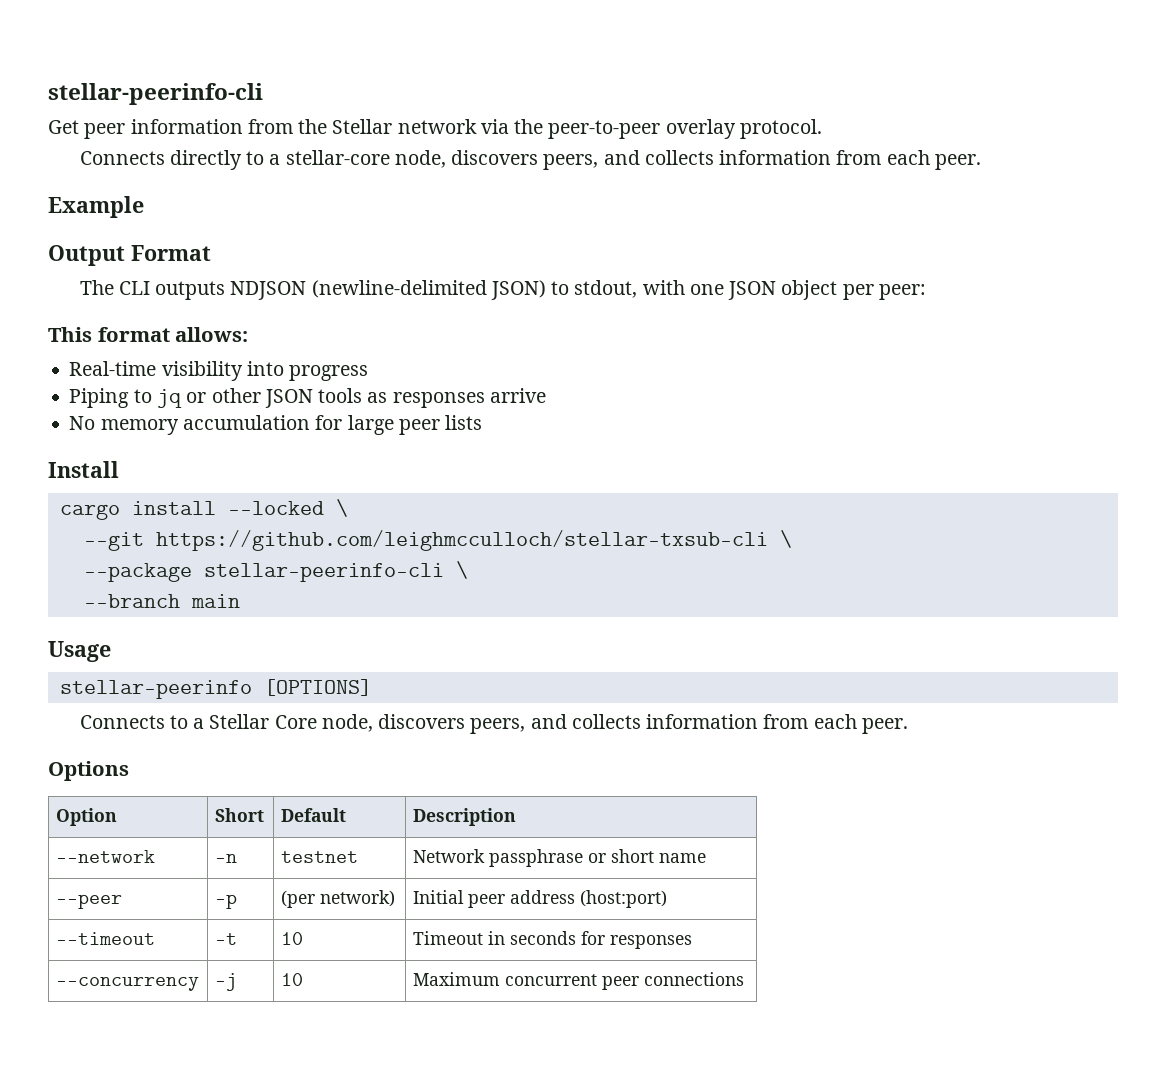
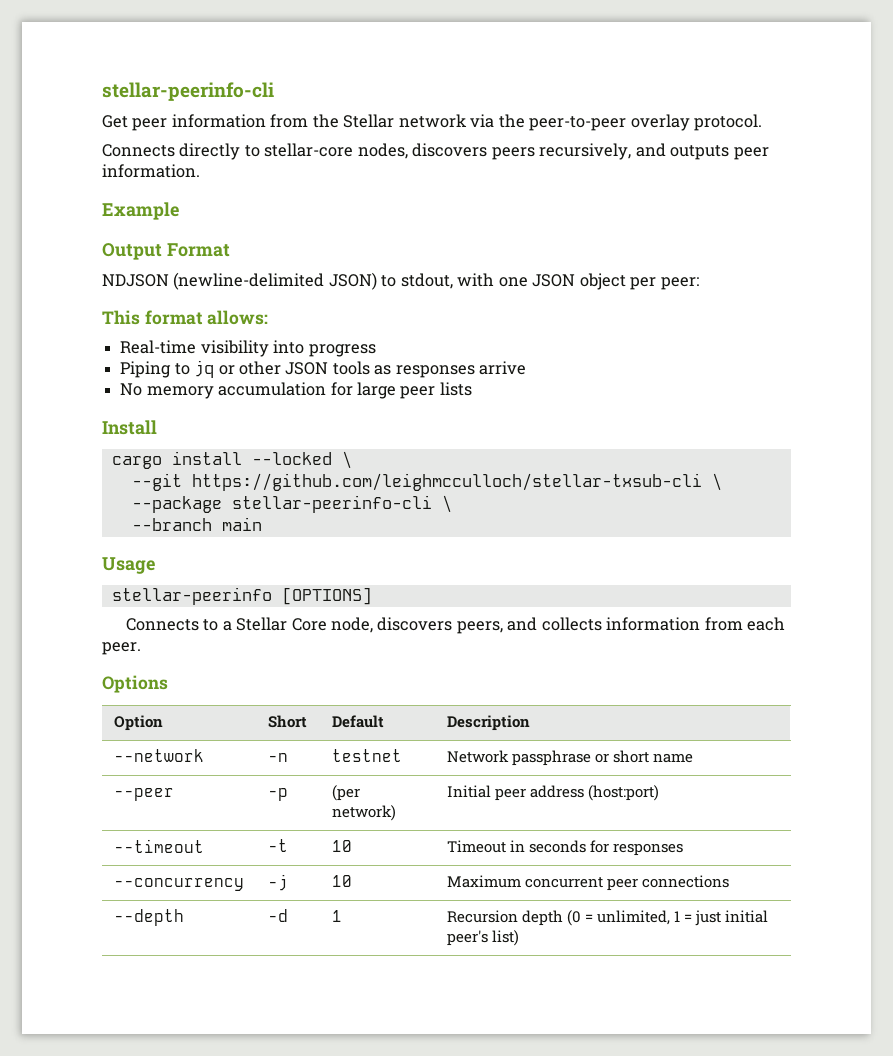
- Connects directly to a stellar-core node, discovers peers, and collects information from each peer.
+ Connects directly to stellar-core nodes, discovers peers recursively, and outputs peer information.
- The CLI outputs NDJSON (newline-delimited JSON) to stdout, with one JSON object per peer:
+ NDJSON (newline-delimited JSON) to stdout, with one JSON object per peer:
+ --depth | -d | 1 | Recursion depth (0 = unlimited, 1 = just initial peer's list)

